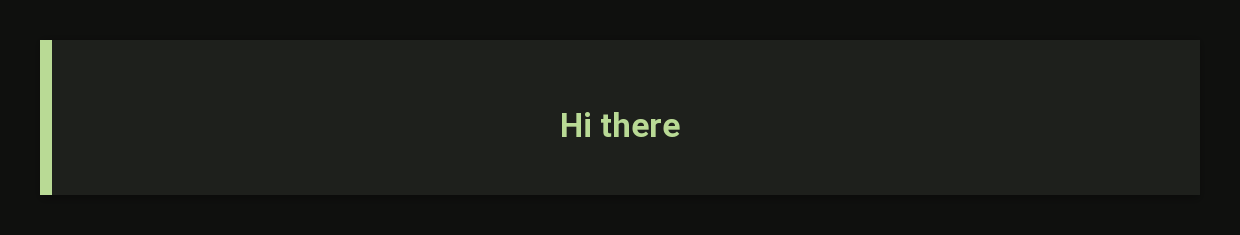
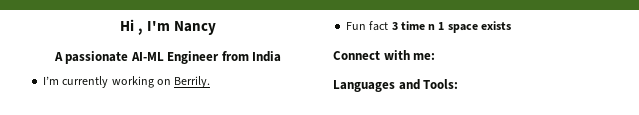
- Hi there
+ Hi , I'm Nancy
+ A passionate AI-ML Engineer from India
+ I’m currently working on Berrily.
+ Fun fact 3 time n 1 space exists
+ Connect with me:
+ Languages and Tools:

